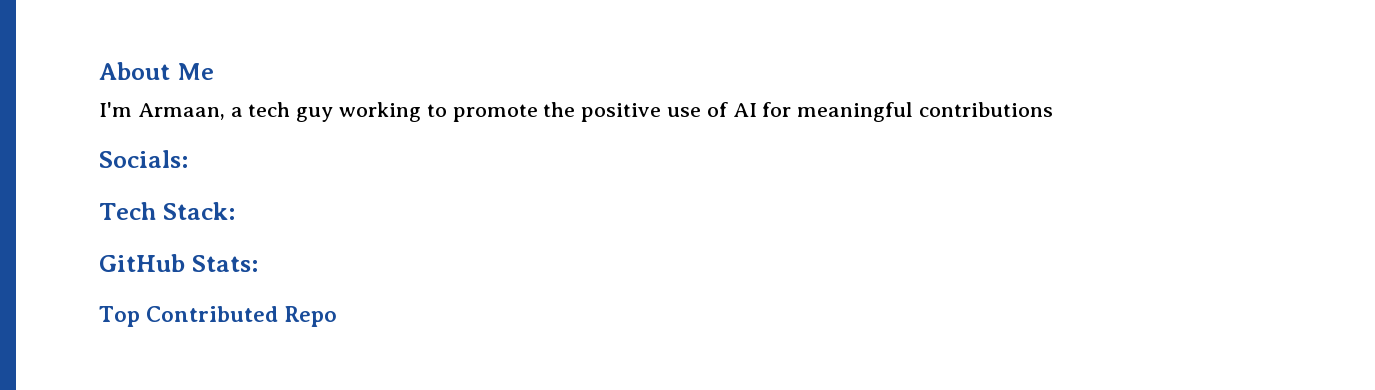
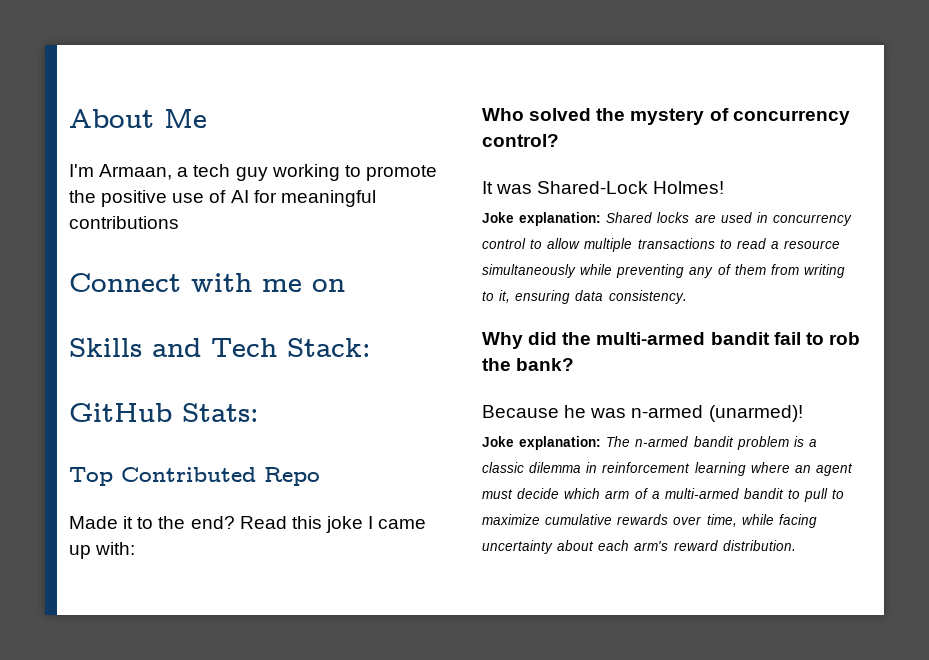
- Socials:
- Tech Stack:
+ Connect with me on
+ Skills and Tech Stack:
+ Made it to the end? Read this joke I came up with:
+ Who solved the mystery of concurrency control?
+ It was Shared-Lock Holmes!
+ Joke explanation: Shared locks are used in concurrency control to allow multiple transactions to read a resource simultaneously while preventing any of them from writing to it, ensuring data consistency.
+ Why did the multi-armed bandit fail to rob the bank?
+ Because he was n-armed (unarmed)!
+ Joke explanation: The n-armed bandit problem is a classic dilemma in reinforcement learning where an agent must decide which arm of a multi-armed bandit to pull to maximize cumulative rewards over time, while facing uncertainty about each arm's reward distribution.

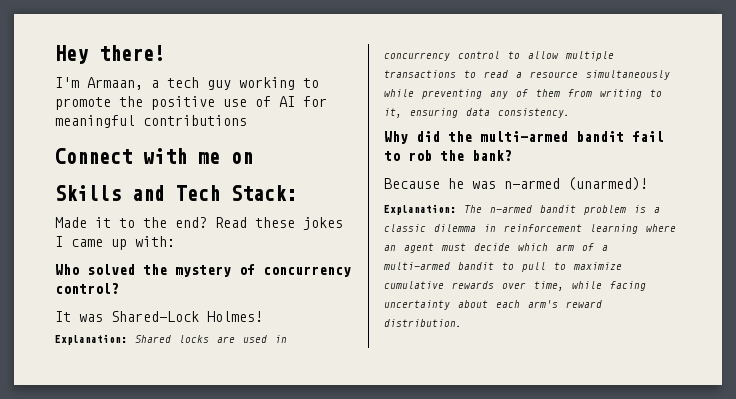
- About Me
+ Hey there!
- GitHub Stats:
- Top Contributed Repo
- Read this joke I came up with:
+ Read these jokes I came up with:
- Joke explanation: Shared locks are used in concurrency control to allow multiple transactions to read a resource simultaneously while preventing any of them from writing to it, ensuring data consistency.
+ Explanation: Shared locks are used in concurrency control to allow multiple transactions to read a resource simultaneously while preventing any of them from writing to it, ensuring data consistency.
- Joke explanation: The n-armed bandit problem is a classic dilemma in reinforcement learning where an agent must decide which arm of a multi-armed bandit to pull to maximize cumulative rewards over time, while facing uncertainty about each arm's reward distribution.
+ Explanation: The n-armed bandit problem is a classic dilemma in reinforcement learning where an agent must decide which arm of a multi-armed bandit to pull to maximize cumulative rewards over time, while facing uncertainty about each arm's reward distribution.

